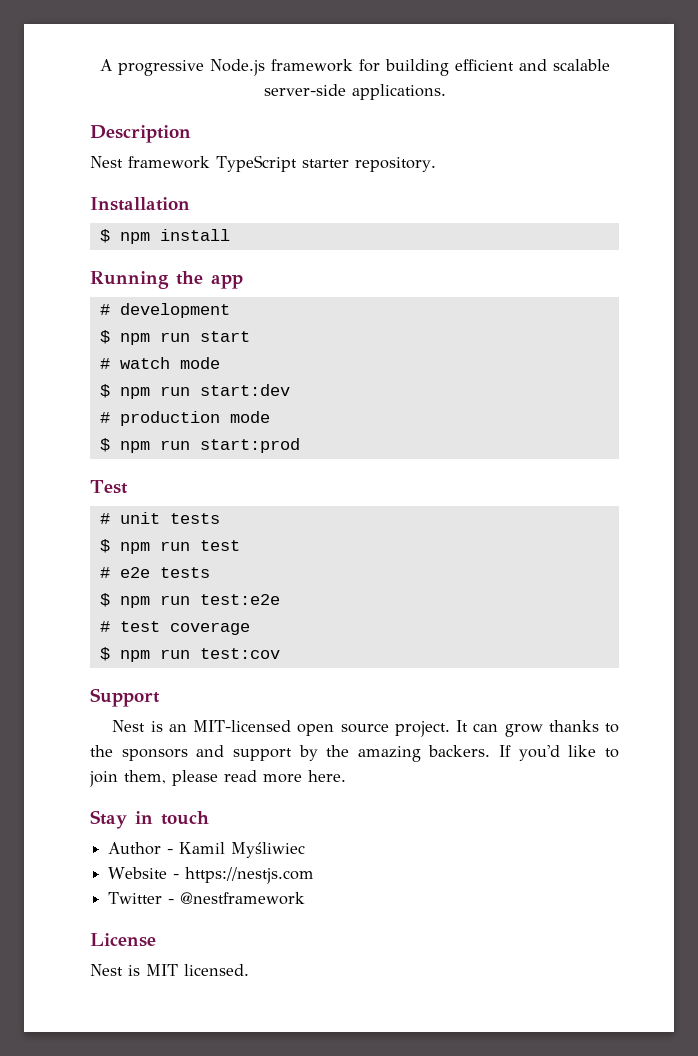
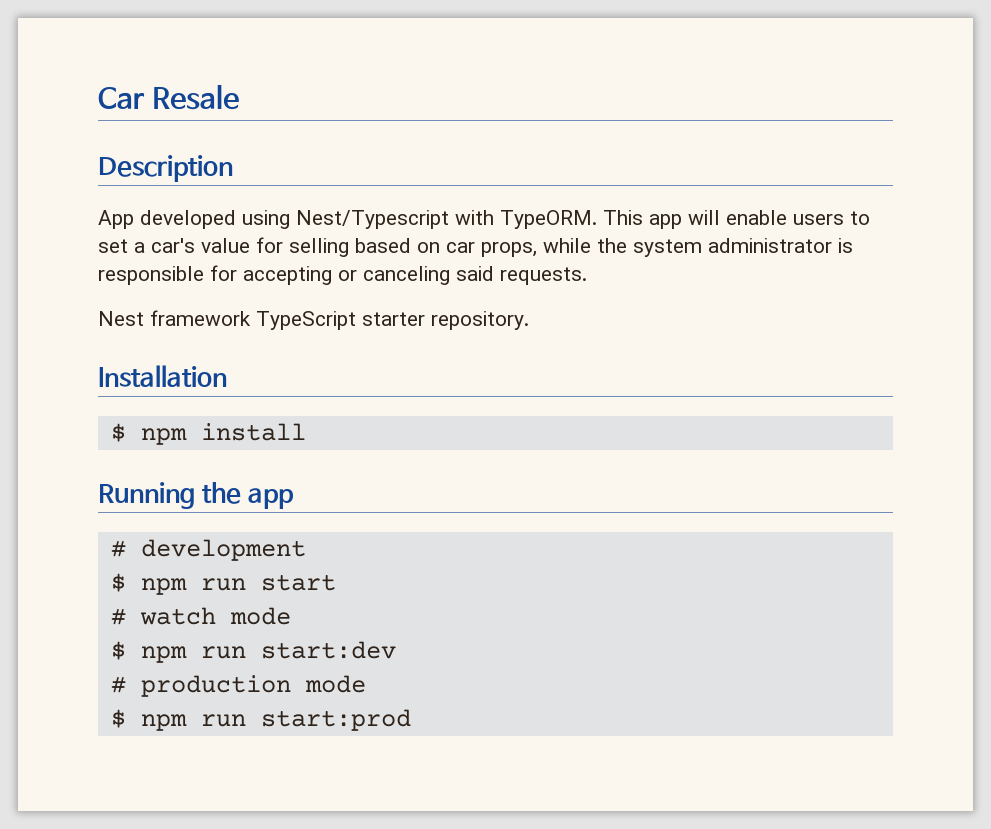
- A progressive Node.js framework for building efficient and scalable server-side applications.
+ Car Resale
  Description
+ App developed using Nest/Typescript with TypeORM. This app will enable users to set a car's value for selling based on car props, while the system administrator is responsible for accepting or canceling said requests.
- Test
- # unit tests
- $ npm run test
- # e2e tests
- $ npm run test:e2e
- # test coverage
- $ npm run test:cov
- Support
- Nest is an MIT-licensed open source project. It can grow thanks to the sponsors and support by the amazing backers. If you'd like to join them, please read more here.
- Stay in touch
- Author - Kamil Myśliwiec
- Website - https://nestjs.com
- Twitter - @nestframework
- License
- Nest is MIT licensed.

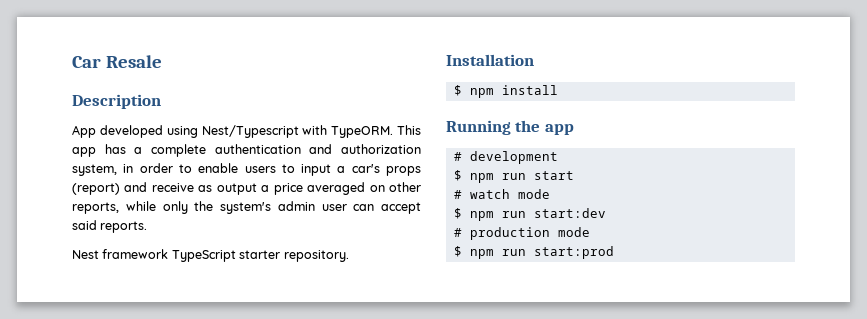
- This app will enable users to set a car's value for selling based on car props, while the system administrator is responsible for accepting or canceling said requests.
+ This app has a complete authentication and authorization system, in order to enable users to input a car's props (report) and receive as output a price averaged on other reports, while only the system's admin user can accept said reports.

